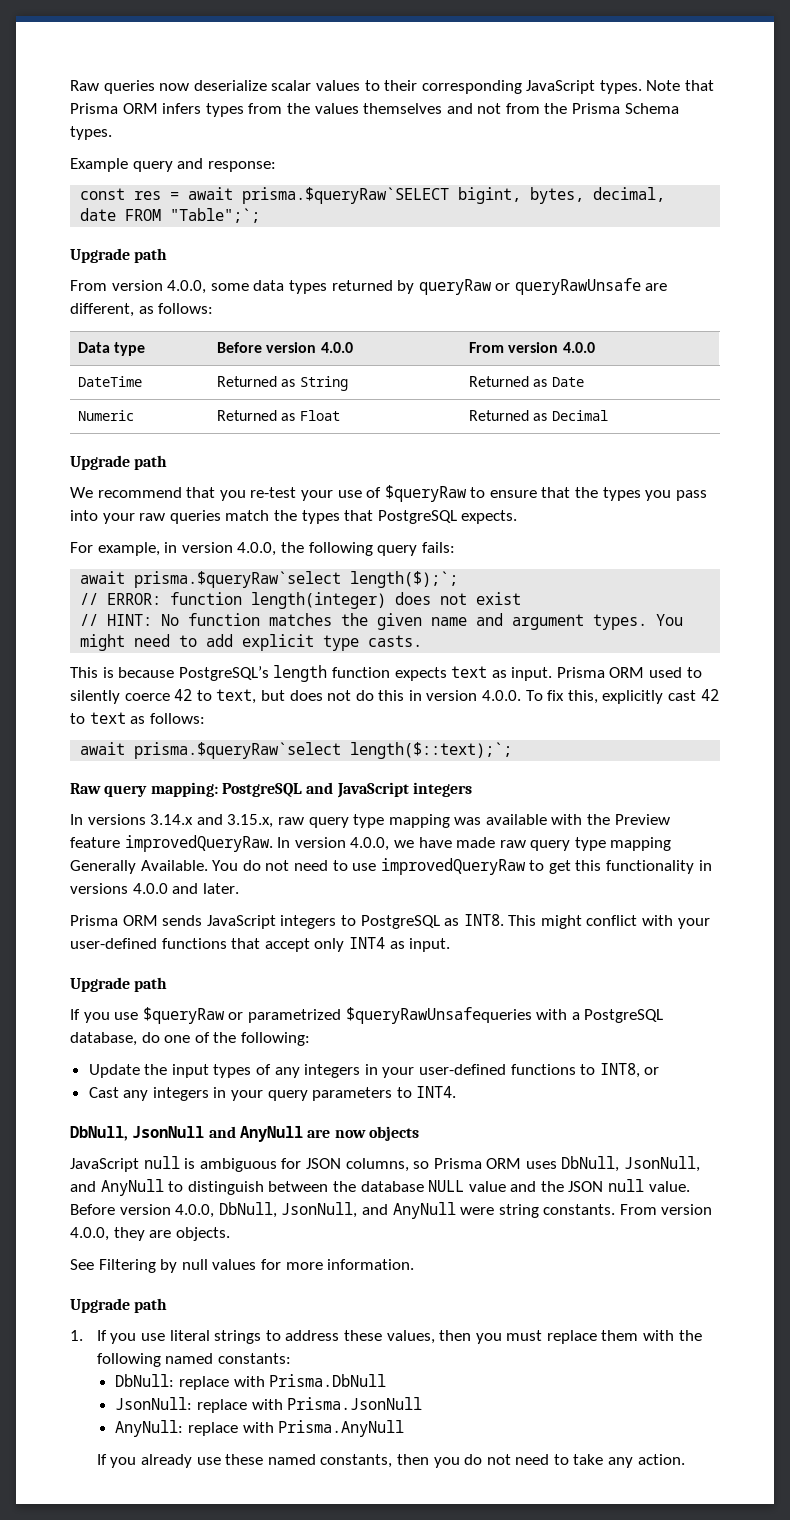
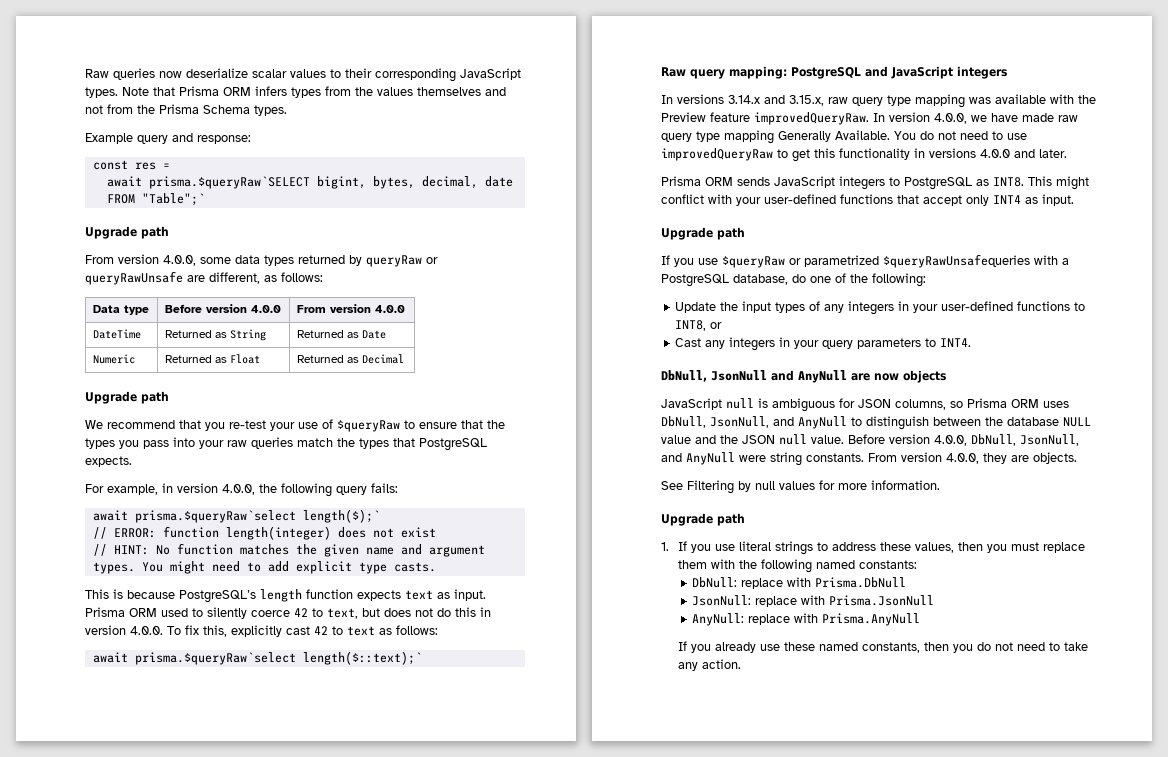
- const res = await prisma.$queryRaw`SELECT bigint, bytes, decimal, date FROM "Table";`;
+ const res =
+ await prisma.$queryRaw`SELECT bigint, bytes, decimal, date FROM "Table";`
- await prisma.$queryRaw`select length($);`;
+ await prisma.$queryRaw`select length($);`
- await prisma.$queryRaw`select length($::text);`;
+ await prisma.$queryRaw`select length($::text);`

